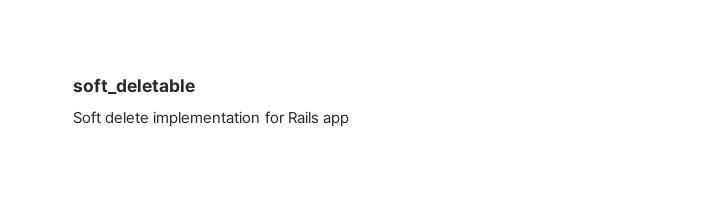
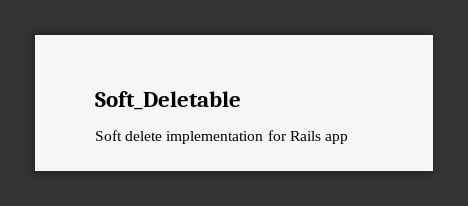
- soft_deletable
+ Soft_Deletable

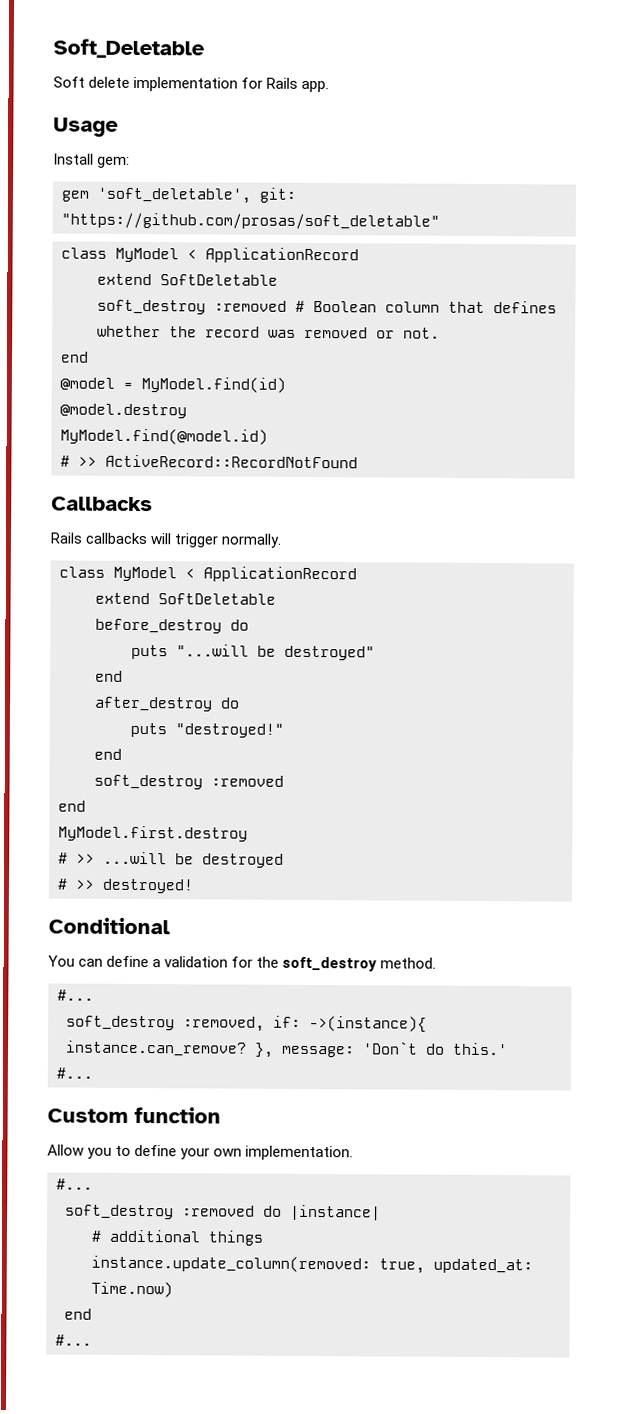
- Soft delete implementation for Rails app
+ Soft delete implementation for Rails app.
+ Usage
+ Install gem:
+ gem 'soft_deletable', git: "https://github.com/prosas/soft_deletable"
+ class MyModel < ApplicationRecord
+ extend SoftDeletable
+ soft_destroy :removed # Boolean column that defines whether the record was removed or not.
+ end
+ @model = MyModel.find(id)
+ @model.destroy
+ MyModel.find(@model.id)
+ # >> ActiveRecord::RecordNotFound
+ Callbacks
+ Rails callbacks will trigger normally.
+ class MyModel < ApplicationRecord
+ extend SoftDeletable
+ before_destroy do
+ puts "...will be destroyed"
+ end
+ after_destroy do
+ puts "destroyed!"
+ end
+ soft_destroy :removed
+ end
+ MyModel.first.destroy
+ # >> ...will be destroyed
+ # >> destroyed!
+ Conditional
+ You can define a validation for the soft_destroy method.
+ #...
+ soft_destroy :removed, if: ->(instance){ instance.can_remove? }, message: 'Don`t do this.'
+ #...
+ Custom function
+ Allow you to define your own implementation.
+ #...
+ soft_destroy :removed do |instance|
+ # additional things
+ instance.update_column(removed: true, updated_at: Time.now)
+ end
+ #...

